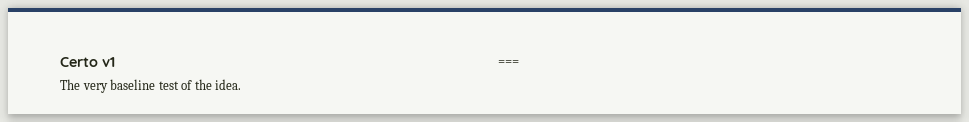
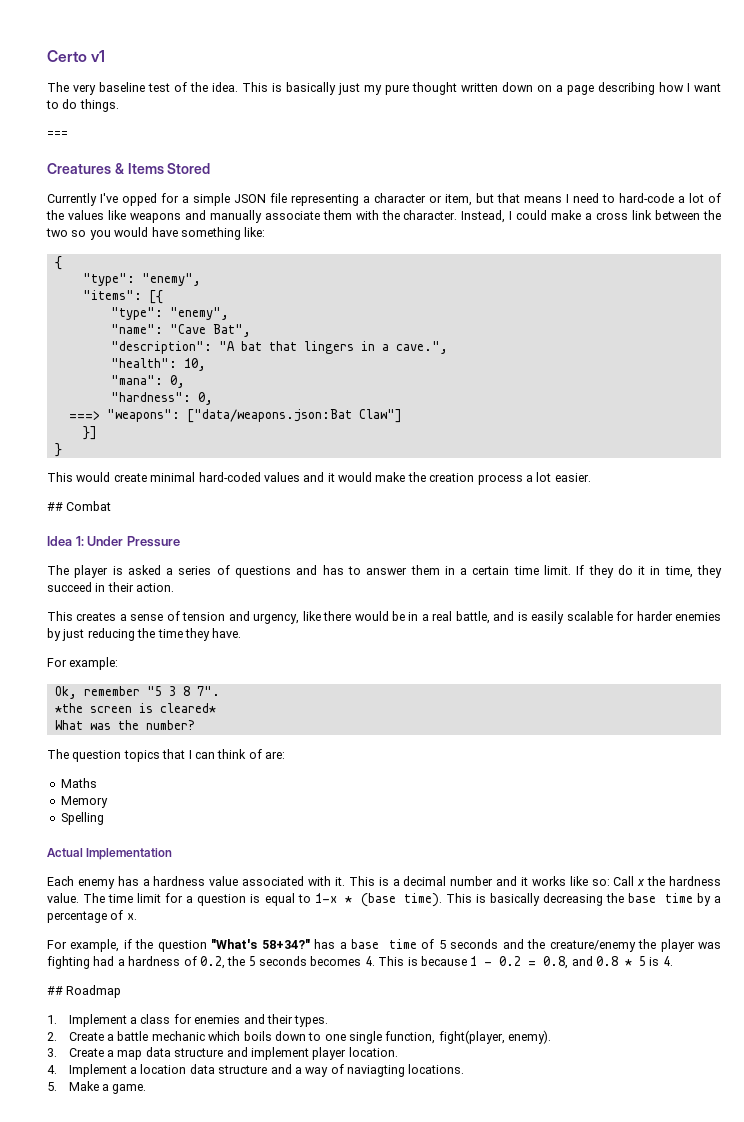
- The very baseline test of the idea.
+ The very baseline test of the idea. This is basically just my pure thought written down on a page describing how I want to do things.
  ===
+ Creatures & Items Stored
+ Currently I've opped for a simple JSON file representing a character or item, but that means I need to hard-code a lot of the values like weapons and manually associate them with the character. Instead, I could make a cross link between the two so you would have something like:
+ {
+ "type": "enemy",
+ "items": [{
+ "type": "enemy",
+ "name": "Cave Bat",
+ "description": "A bat that lingers in a cave.",
+ "health": 10,
+ "mana": 0,
+ "hardness": 0,
+ ===> "weapons": ["data/weapons.json:Bat Claw"]
+ }]
+ }
+ This would create minimal hard-coded values and it would make the creation process a lot easier.
+ ## Combat
+ Idea 1: Under Pressure
+ The player is asked a series of questions and has to answer them in a certain time limit. If they do it in time, they succeed in their action.
+ This creates a sense of tension and urgency, like there would be in a real battle, and is easily scalable for harder enemies by just reducing the time they have.
+ For example:
+ Ok, remember "5 3 8 7".
+ *the screen is cleared*
+ What was the number?
+ The question topics that I can think of are:
+ Maths
+ Memory
+ Spelling
+ Actual Implementation
+ Each enemy has a hardness value associated with it. This is a decimal number and it works like so: Call x the hardness value. The time limit for a question is equal to 1-x * (base time). This is basically decreasing the base time by a percentage of x.
+ For example, if the question "What's 58+34?" has a base time of 5 seconds and the creature/enemy the player was fighting had a hardness of 0.2, the 5 seconds becomes 4. This is because 1 - 0.2 = 0.8, and 0.8 * 5 is 4.
+ ## Roadmap
+ 1. Implement a class for enemies and their types.
+ 2. Create a battle mechanic which boils down to one single function, fight(player, enemy).
+ 3. Create a map data structure and implement player location.
+ 4. Implement a location data structure and a way of naviagting locations.
+ 5. Make a game.

